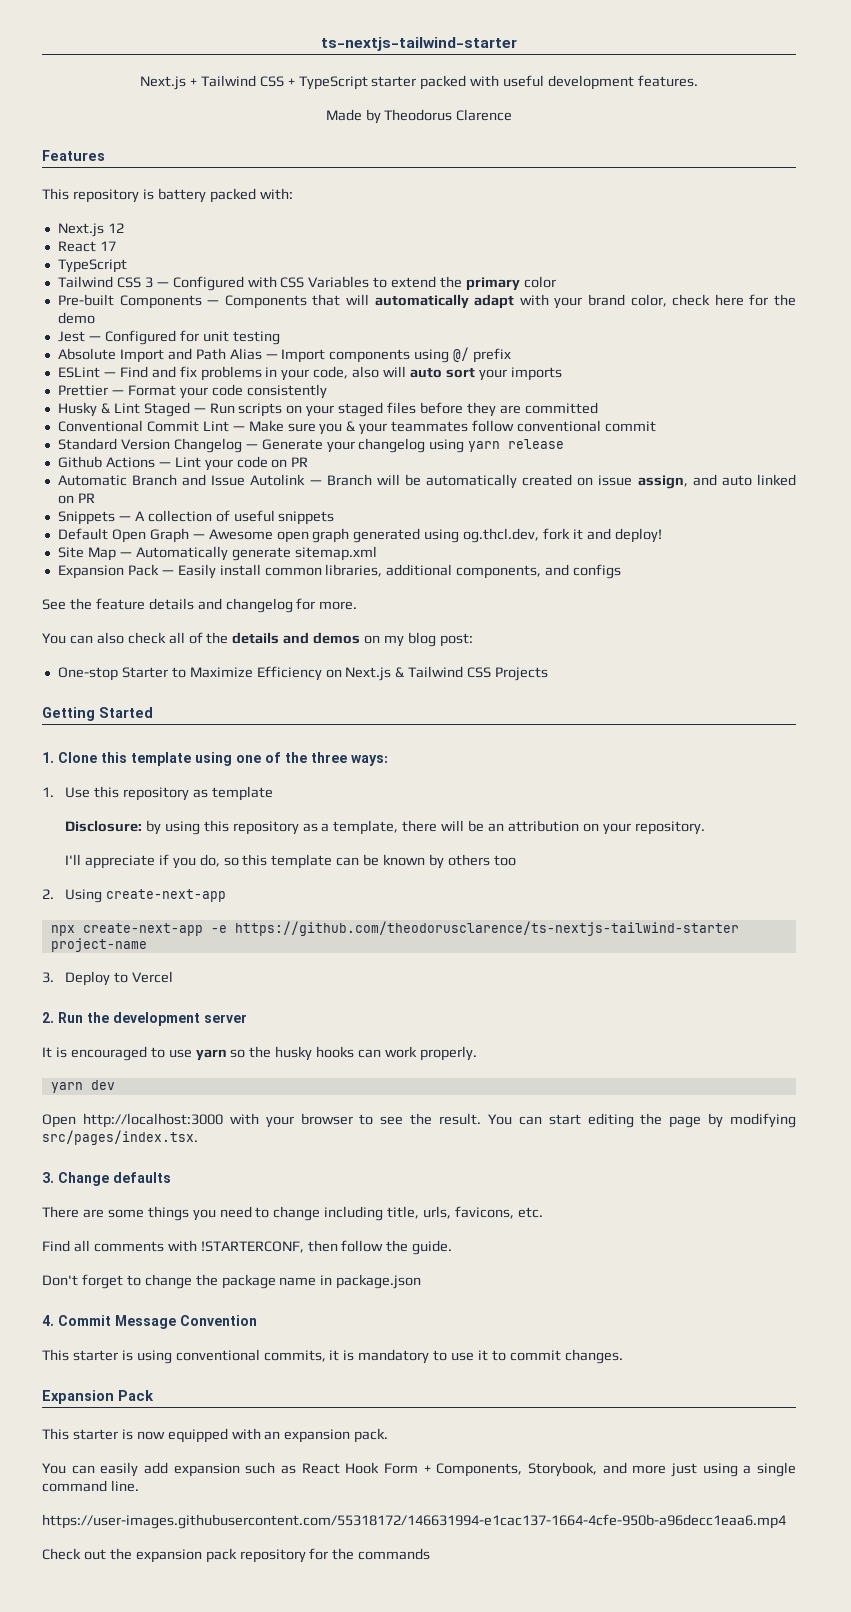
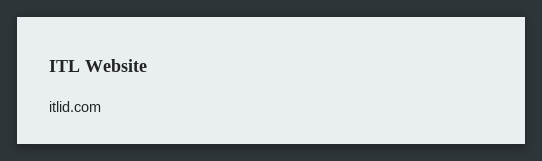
- ts-nextjs-tailwind-starter
- Next.js + Tailwind CSS + TypeScript starter packed with useful development features.
- Made by Theodorus Clarence
- Features
- This repository is battery packed with:
- Next.js 12
- React 17
- TypeScript
- Tailwind CSS 3 — Configured with CSS Variables to extend the primary color
- Pre-built Components — Components that will automatically adapt with your brand color, check here for the demo
- Jest — Configured for unit testing
- Absolute Import and Path Alias — Import components using @/ prefix
- ESLint — Find and fix problems in your code, also will auto sort your imports
- Prettier — Format your code consistently
- Husky & Lint Staged — Run scripts on your staged files before they are committed
- Conventional Commit Lint — Make sure you & your teammates follow conventional commit
- Standard Version Changelog — Generate your changelog using yarn release
- Github Actions — Lint your code on PR
- Automatic Branch and Issue Autolink — Branch will be automatically created on issue assign, and auto linked on PR
- Snippets — A collection of useful snippets
- Default Open Graph — Awesome open graph generated using og.thcl.dev, fork it and deploy!
- Site Map — Automatically generate sitemap.xml
- Expansion Pack — Easily install common libraries, additional components, and configs
- See the feature details and changelog for more.
- You can also check all of the details and demos on my blog post:
- One-stop Starter to Maximize Efficiency on Next.js & Tailwind CSS Projects
- Getting Started
- 1. Clone this template using one of the three ways:
- 1. Use this repository as template
- Disclosure: by using this repository as a template, there will be an attribution on your repository.
- I'll appreciate if you do, so this template can be known by others too
- 2. Using create-next-app
- npx create-next-app -e https://github.com/theodorusclarence/ts-nextjs-tailwind-starter project-name
- 3. Deploy to Vercel
- 2. Run the development server
- It is encouraged to use yarn so the husky hooks can work properly.
- yarn dev
- Open http://localhost:3000 with your browser to see the result. You can start editing the page by modifying src/pages/index.tsx.
- 3. Change defaults
- There are some things you need to change including title, urls, favicons, etc.
- Find all comments with !STARTERCONF, then follow the guide.
- Don't forget to change the package name in package.json
- 4. Commit Message Convention
- This starter is using conventional commits, it is mandatory to use it to commit changes.
- Expansion Pack
- This starter is now equipped with an expansion pack.
- You can easily add expansion such as React Hook Form + Components, Storybook, and more just using a single command line.
- https://user-images.githubusercontent.com/55318172/146631994-e1cac137-1664-4cfe-950b-a96decc1eaa6.mp4
- Check out the expansion pack repository for the commands
+ ITL Website
+ itlid.com

